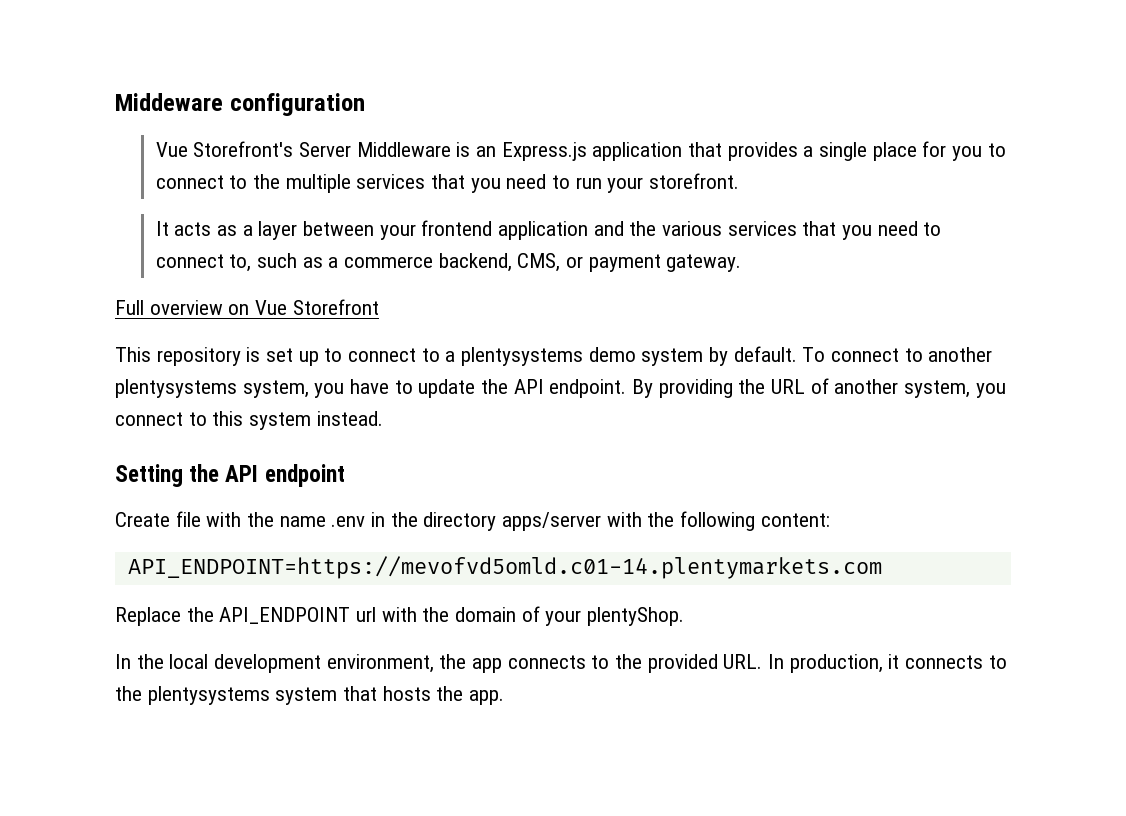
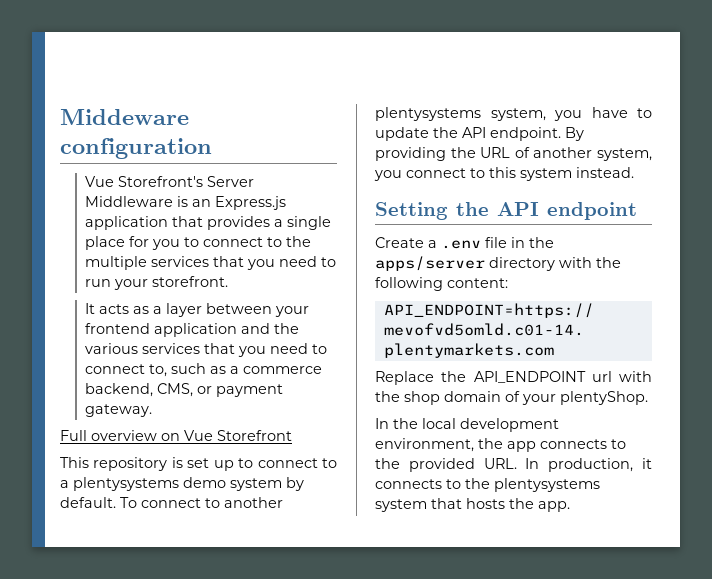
- Create file with the name .env in the directory apps/server with the following content:
+ Create a .env file in the apps/server directory with the following content:
- Replace the API_ENDPOINT url with the domain of your plentyShop.
+ Replace the API_ENDPOINT url with the shop domain of your plentyShop.

